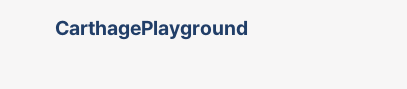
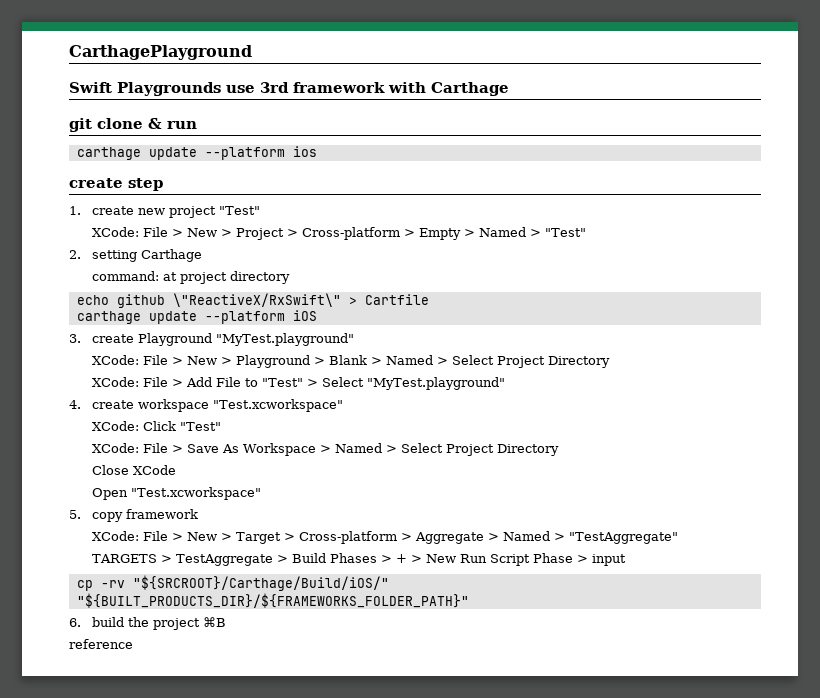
+ Swift Playgrounds use 3rd framework with Carthage
+ git clone & run
+ carthage update --platform ios
+ create step
+ 1. create new project "Test"
+ XCode: File > New > Project > Cross-platform > Empty > Named > "Test"
+ 2. setting Carthage
+ command: at project directory
+ echo github \"ReactiveX/RxSwift\" > Cartfile
+ carthage update --platform iOS
+ 3. create Playground "MyTest.playground"
+ XCode: File > New > Playground > Blank > Named > Select Project Directory
+ XCode: File > Add File to "Test" > Select "MyTest.playground"
+ 4. create workspace "Test.xcworkspace"
+ XCode: Click "Test"
+ XCode: File > Save As Workspace > Named > Select Project Directory
+ Close XCode
+ Open "Test.xcworkspace"
+ 5. copy framework
+ XCode: File > New > Target > Cross-platform > Aggregate > Named > "TestAggregate"
+ TARGETS > TestAggregate > Build Phases > + > New Run Script Phase > input
+ cp -rv "${SRCROOT}/Carthage/Build/iOS/" "${BUILT_PRODUCTS_DIR}/${FRAMEWORKS_FOLDER_PATH}"
+ 6. build the project ⌘B
+ reference

